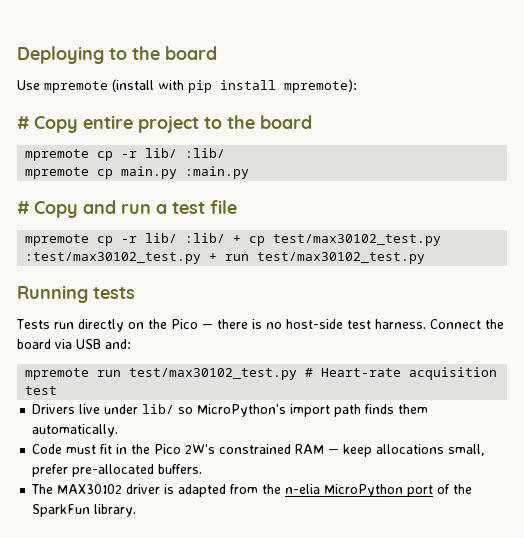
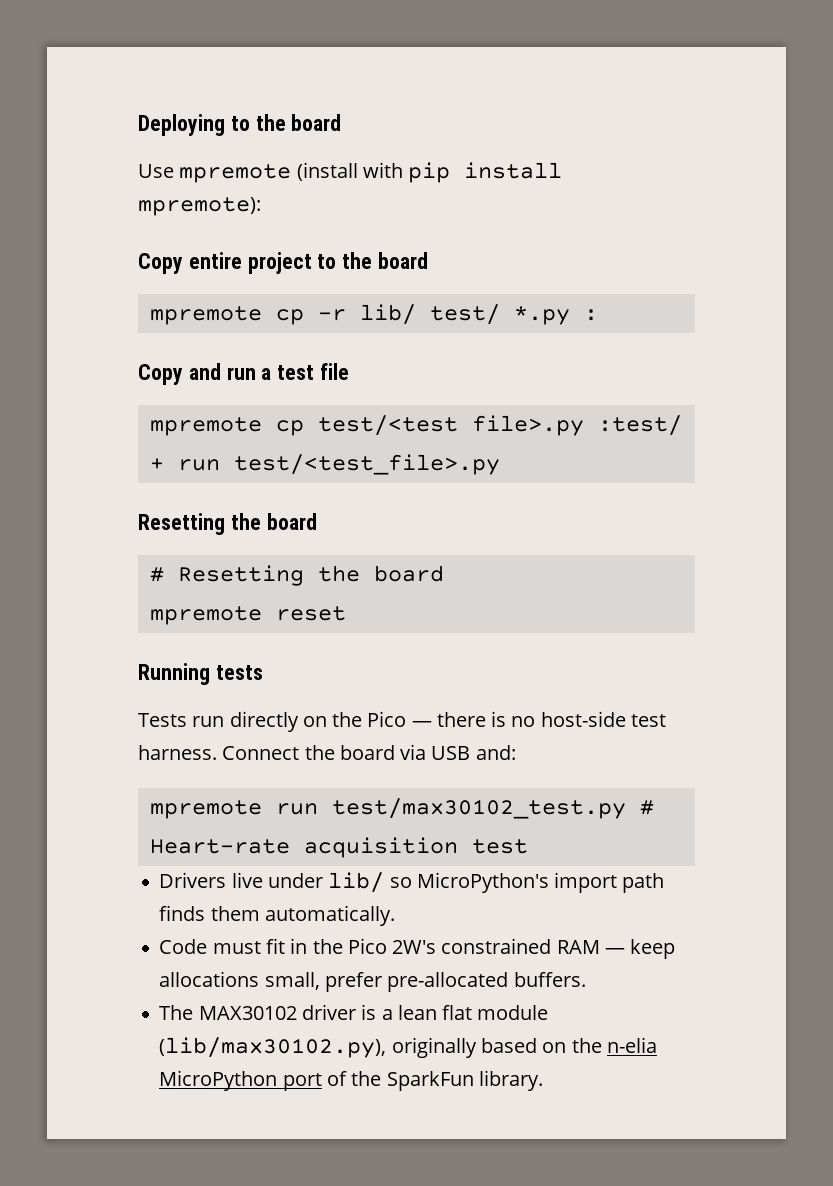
- # Copy entire project to the board
- mpremote cp -r lib/ :lib/
- mpremote cp main.py :main.py
- # Copy and run a test file
+ Copy entire project to the board
+ mpremote cp -r lib/ test/ *.py :
+ Copy and run a test file
- mpremote cp -r lib/ :lib/ + cp test/max30102_test.py :test/max30102_test.py + run test/max30102_test.py
+ mpremote cp test/<test file>.py :test/ + run test/<test_file>.py
+ Resetting the board
+ # Resetting the board
+ mpremote reset
- The MAX30102 driver is adapted from the n-elia MicroPython port of the SparkFun library.
+ The MAX30102 driver is a lean flat module (lib/max30102.py), originally based on the n-elia MicroPython port of the SparkFun library.

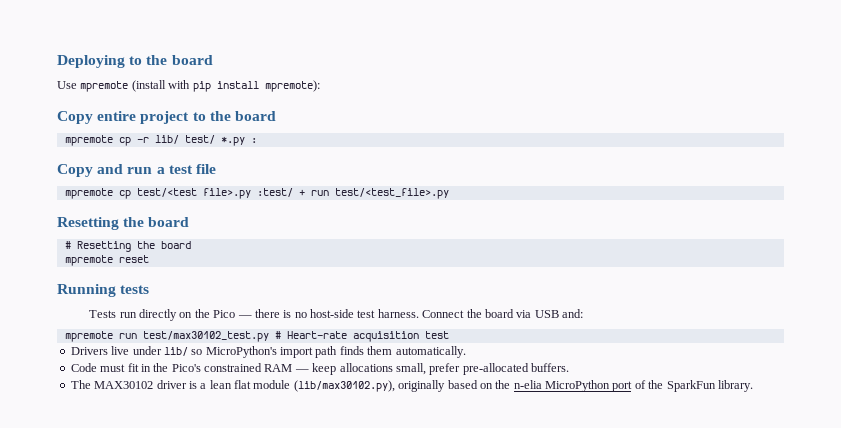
- Code must fit in the Pico 2W's constrained RAM — keep allocations small, prefer pre-allocated buffers.
+ Code must fit in the Pico's constrained RAM — keep allocations small, prefer pre-allocated buffers.

